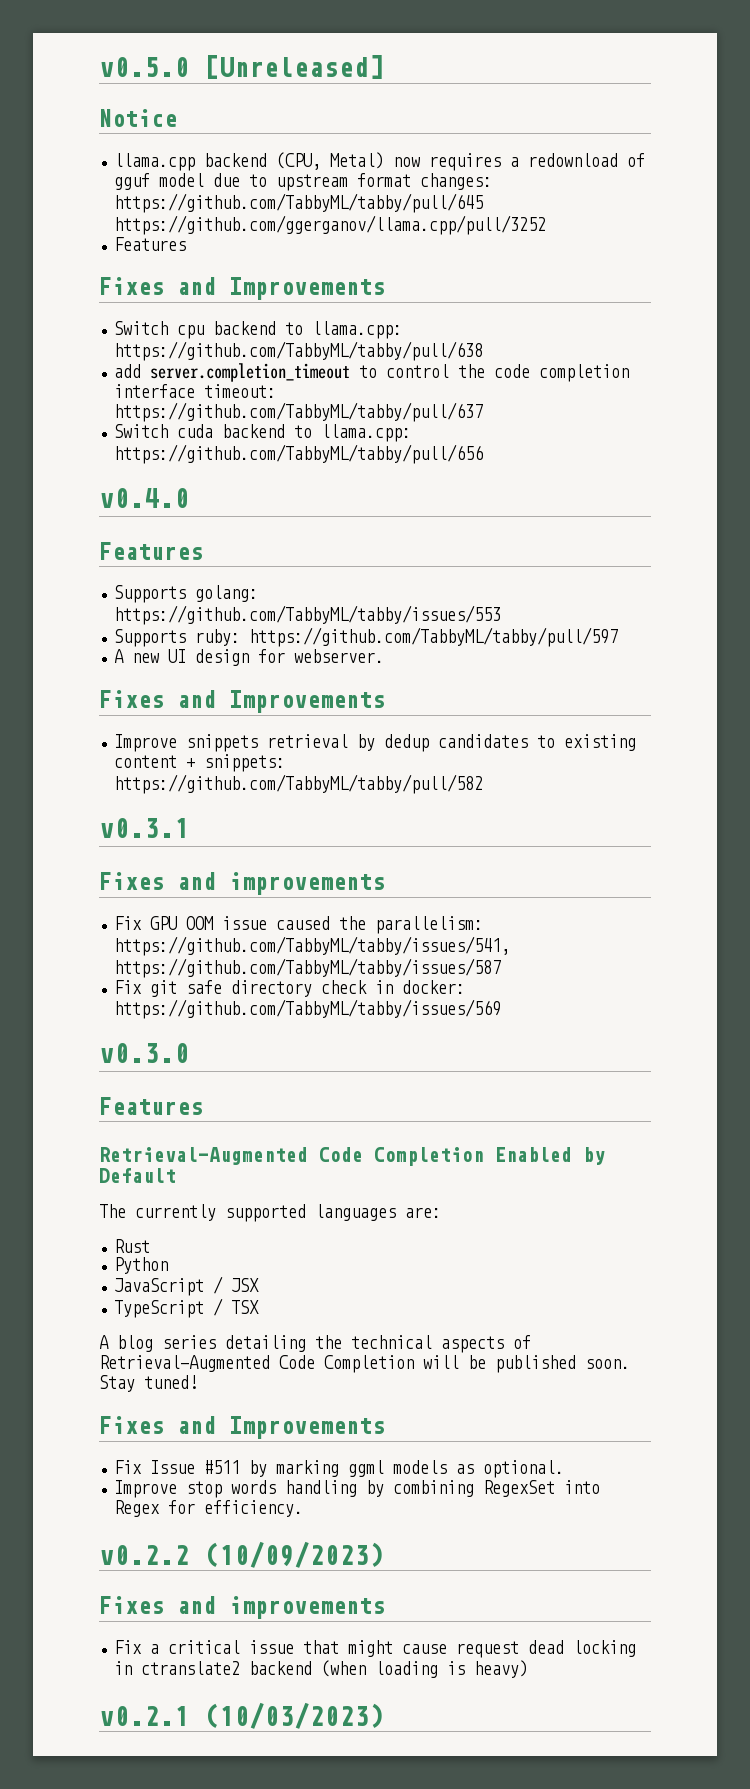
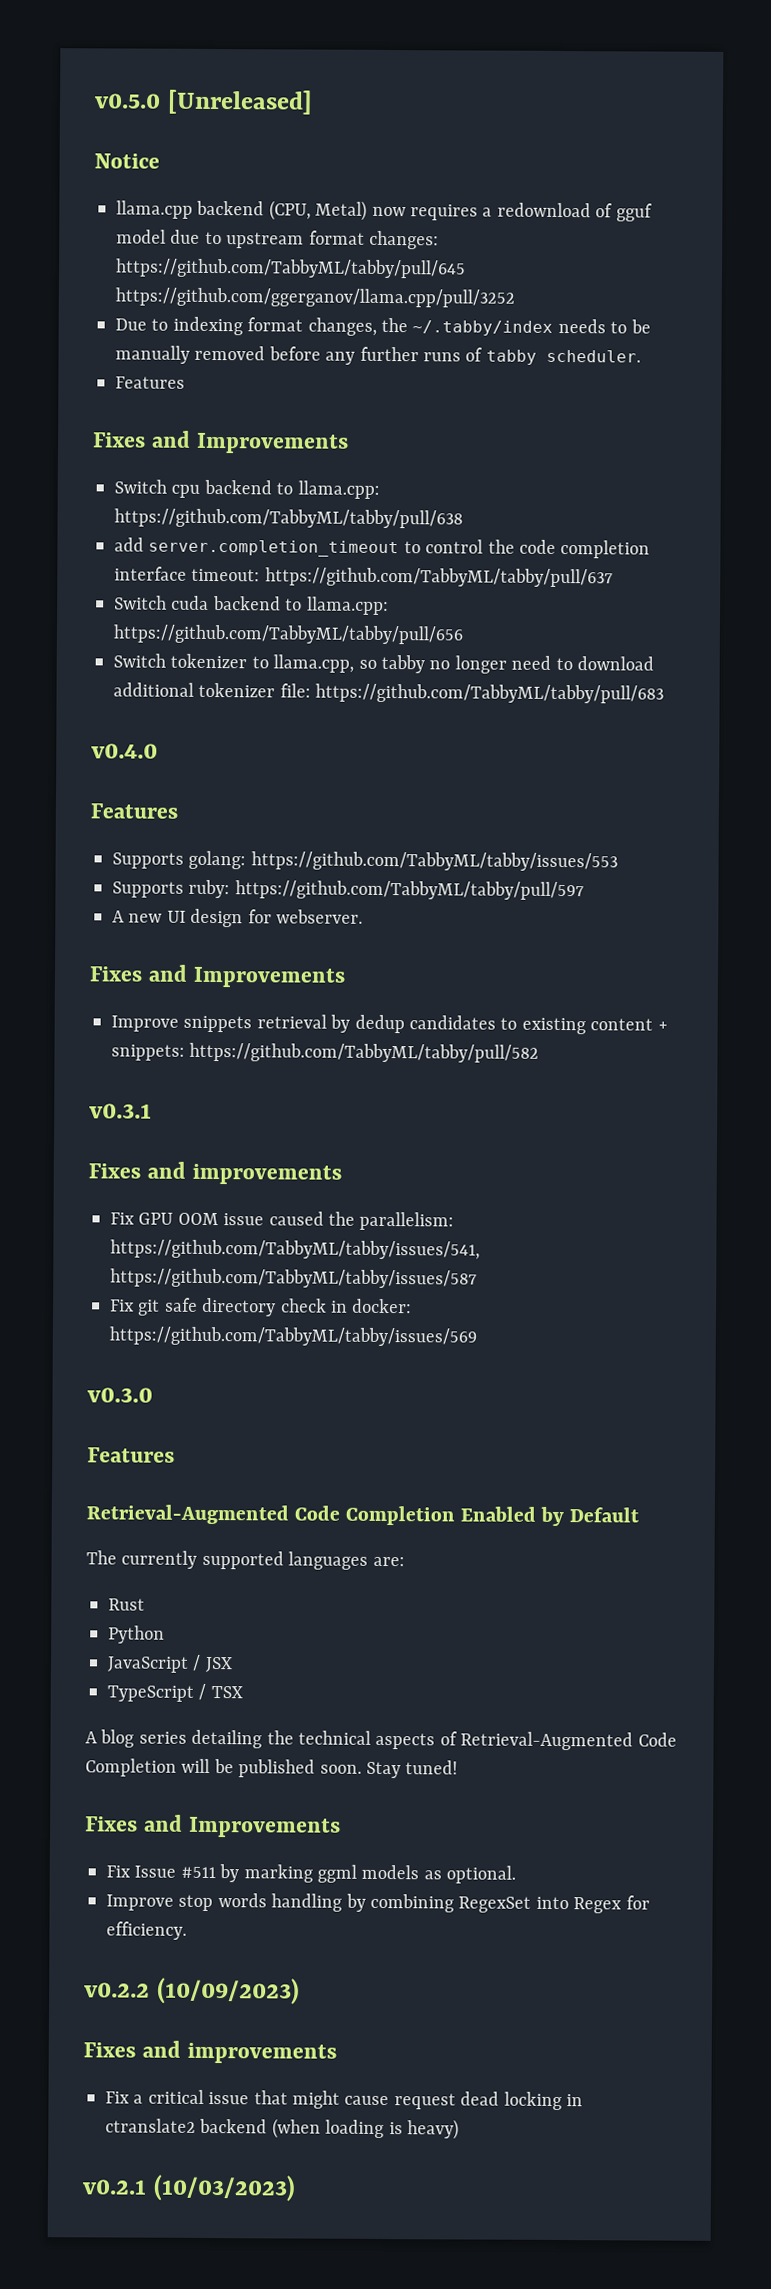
+ Due to indexing format changes, the ~/.tabby/index needs to be manually removed before any further runs of tabby scheduler.
+ Switch tokenizer to llama.cpp, so tabby no longer need to download additional tokenizer file: https://github.com/TabbyML/tabby/pull/683

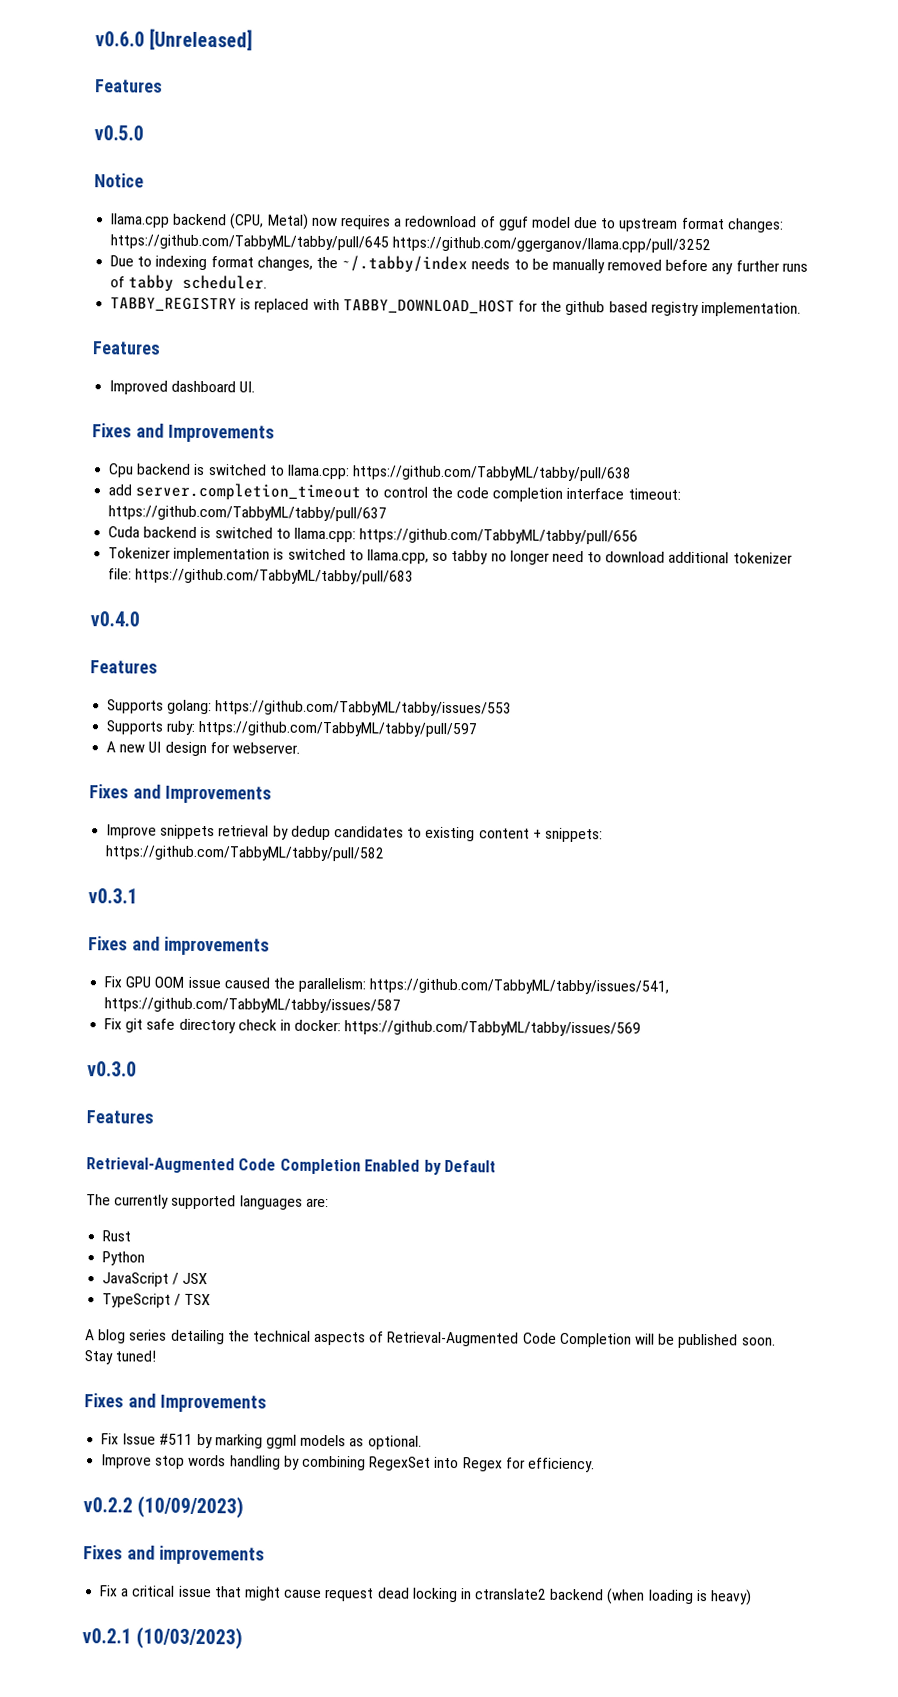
+ v0.6.0 [Unreleased]
+ Features
- v0.5.0 [Unreleased]
+ v0.5.0
  Due to indexing format changes, the ~/.tabby/index needs to be manually removed before any further runs of tabby scheduler.
+ TABBY_REGISTRY is replaced with TABBY_DOWNLOAD_HOST for the github based registry implementation.
  Features
+ Improved dashboard UI.
  Fixes and Improvements
- Switch cpu backend to llama.cpp: https://github.com/TabbyML/tabby/pull/638
+ Cpu backend is switched to llama.cpp: https://github.com/TabbyML/tabby/pull/638
- Switch cuda backend to llama.cpp: https://github.com/TabbyML/tabby/pull/656
+ Cuda backend is switched to llama.cpp: https://github.com/TabbyML/tabby/pull/656
- Switch tokenizer to llama.cpp, so tabby no longer need to download additional tokenizer file: https://github.com/TabbyML/tabby/pull/683
+ Tokenizer implementation is switched to llama.cpp, so tabby no longer need to download additional tokenizer file: https://github.com/TabbyML/tabby/pull/683

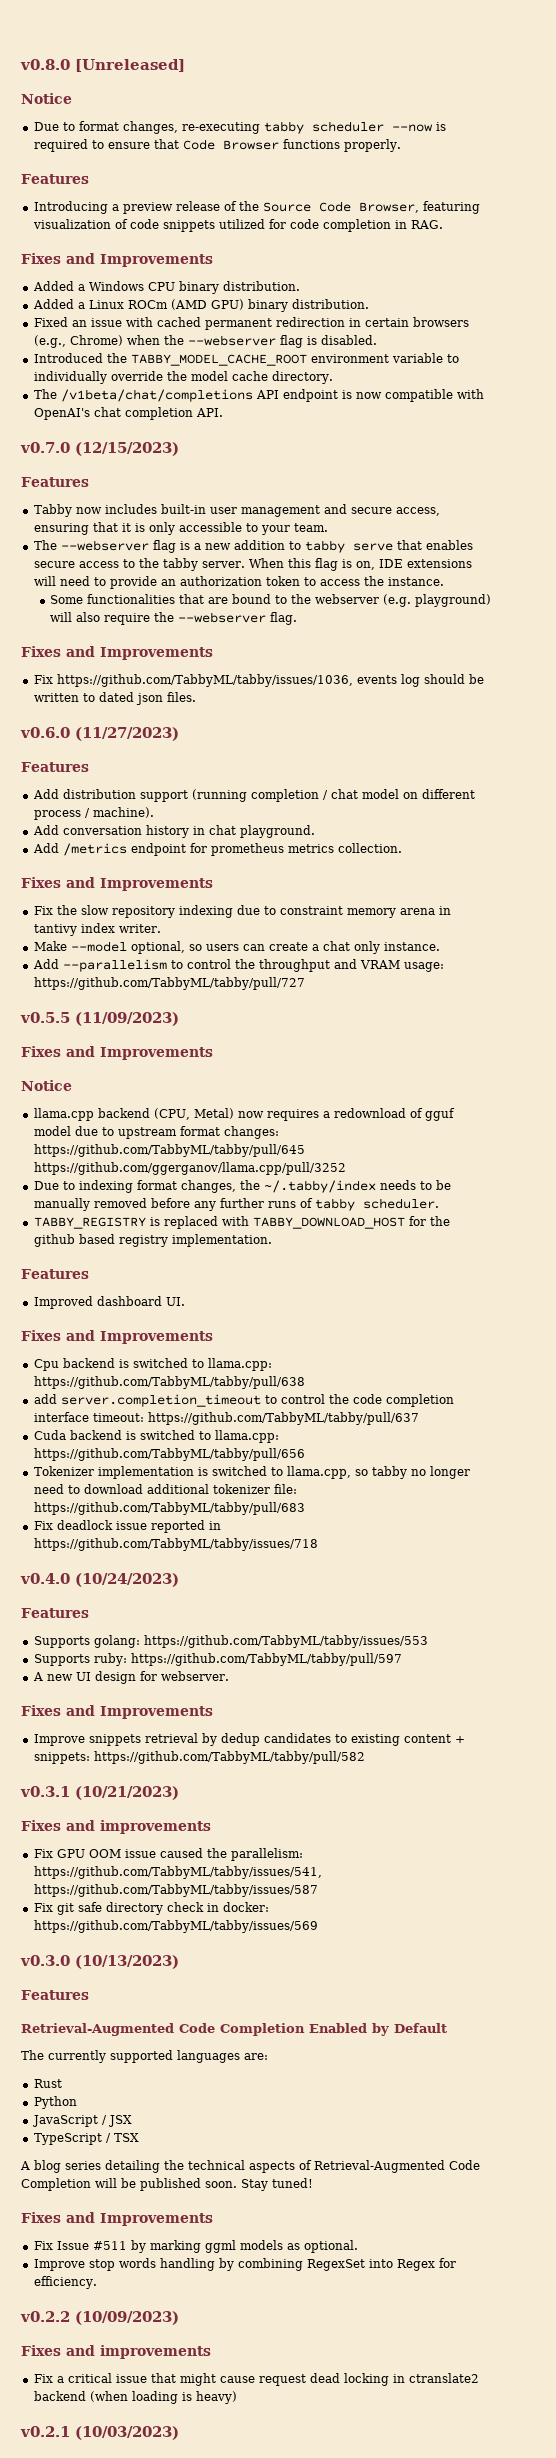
- v0.6.0 [Unreleased]
+ v0.8.0 [Unreleased]
+ Notice
+ Due to format changes, re-executing tabby scheduler --now is required to ensure that Code Browser functions properly.
  Features
- v0.5.0
+ Introducing a preview release of the Source Code Browser, featuring visualization of code snippets utilized for code completion in RAG.
+ Fixes and Improvements
+ Added a Windows CPU binary distribution.
+ Added a Linux ROCm (AMD GPU) binary distribution.
+ Fixed an issue with cached permanent redirection in certain browsers (e.g., Chrome) when the --webserver flag is disabled.
+ Introduced the TABBY_MODEL_CACHE_ROOT environment variable to individually override the model cache directory.
+ The /v1beta/chat/completions API endpoint is now compatible with OpenAI's chat completion API.
+ v0.7.0 (12/15/2023)
+ Features
+ Tabby now includes built-in user management and secure access, ensuring that it is only accessible to your team.
+ The --webserver flag is a new addition to tabby serve that enables secure access to the tabby server. When this flag is on, IDE extensions will need to provide an authorization token to access the instance.
+ Some functionalities that are bound to the webserver (e.g. playground) will also require the --webserver flag.
+ Fixes and Improvements
+ Fix https://github.com/TabbyML/tabby/issues/1036, events log should be written to dated json files.
+ v0.6.0 (11/27/2023)
+ Features
+ Add distribution support (running completion / chat model on different process / machine).
+ Add conversation history in chat playground.
+ Add /metrics endpoint for prometheus metrics collection.
+ Fixes and Improvements
+ Fix the slow repository indexing due to constraint memory arena in tantivy index writer.
+ Make --model optional, so users can create a chat only instance.
+ Add --parallelism to control the throughput and VRAM usage: https://github.com/TabbyML/tabby/pull/727
+ v0.5.5 (11/09/2023)
+ Fixes and Improvements
+ Fix deadlock issue reported in https://github.com/TabbyML/tabby/issues/718
- v0.4.0
+ v0.4.0 (10/24/2023)
- v0.3.1
+ v0.3.1 (10/21/2023)
- v0.3.0
+ v0.3.0 (10/13/2023)

